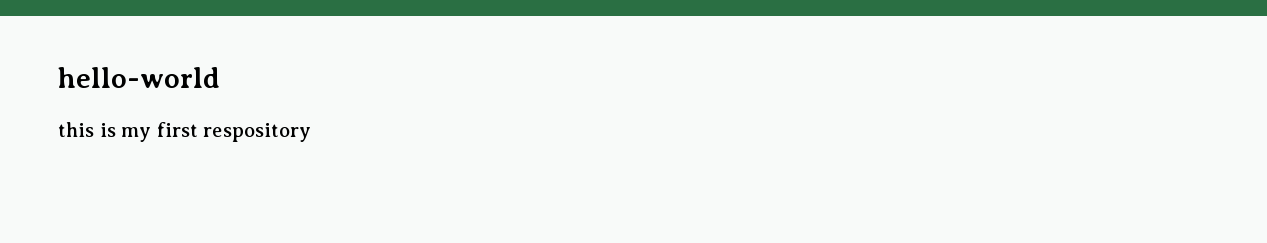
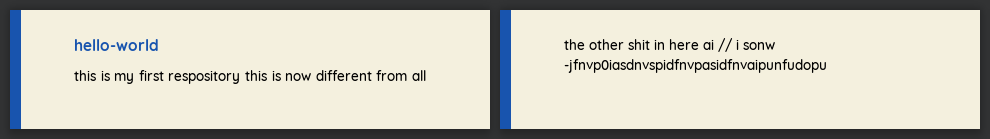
- this is my first respository
+ this is my first respository this is now different from all the other shit in here ai // i sonw -jfnvp0iasdnvspidfnvpasidfnvaipunfudopu

